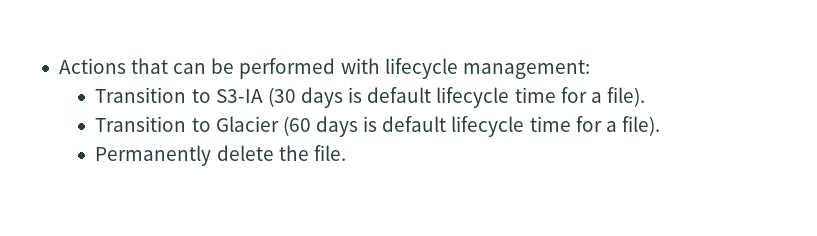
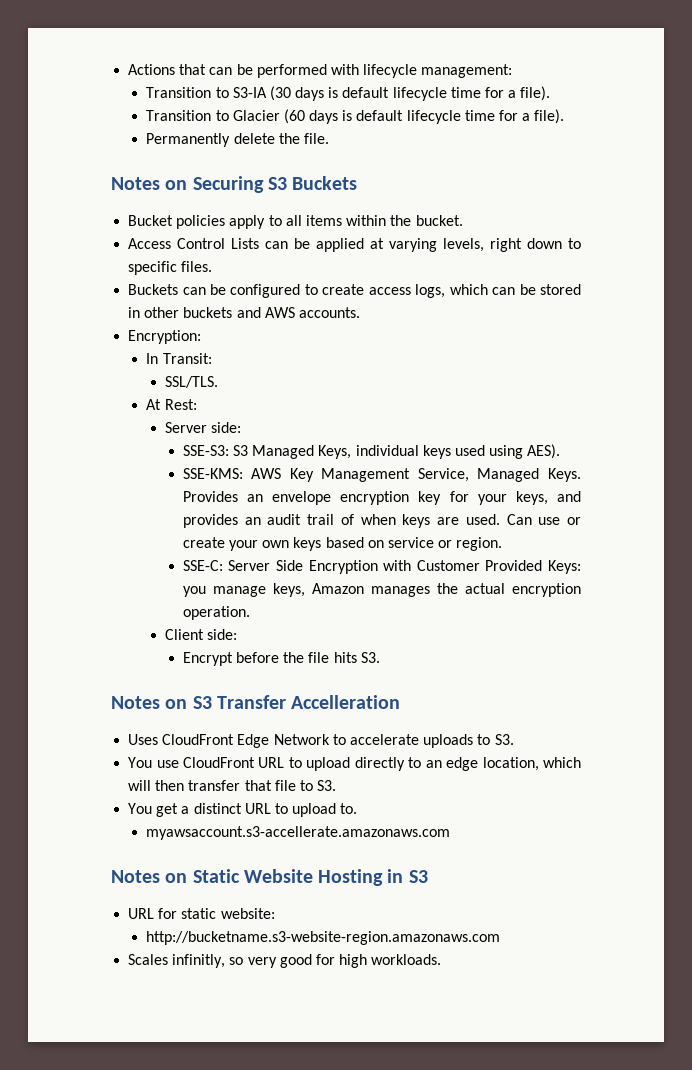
+ Notes on Securing S3 Buckets
+ Bucket policies apply to all items within the bucket.
+ Access Control Lists can be applied at varying levels, right down to specific files.
+ Buckets can be configured to create access logs, which can be stored in other buckets and AWS accounts.
+ Encryption:
+ In Transit:
+ SSL/TLS.
+ At Rest:
+ Server side:
+ SSE-S3: S3 Managed Keys, individual keys used using AES).
+ SSE-KMS: AWS Key Management Service, Managed Keys. Provides an envelope encryption key for your keys, and provides an audit trail of when keys are used. Can use or create your own keys based on service or region.
+ SSE-C: Server Side Encryption with Customer Provided Keys: you manage keys, Amazon manages the actual encryption operation.
+ Client side:
+ Encrypt before the file hits S3.
+ Notes on S3 Transfer Accelleration
+ Uses CloudFront Edge Network to accelerate uploads to S3.
+ You use CloudFront URL to upload directly to an edge location, which will then transfer that file to S3.
+ You get a distinct URL to upload to.
+ myawsaccount.s3-accellerate.amazonaws.com
+ Notes on Static Website Hosting in S3
+ URL for static website:
+ http://bucketname.s3-website-region.amazonaws.com
+ Scales infinitly, so very good for high workloads.

